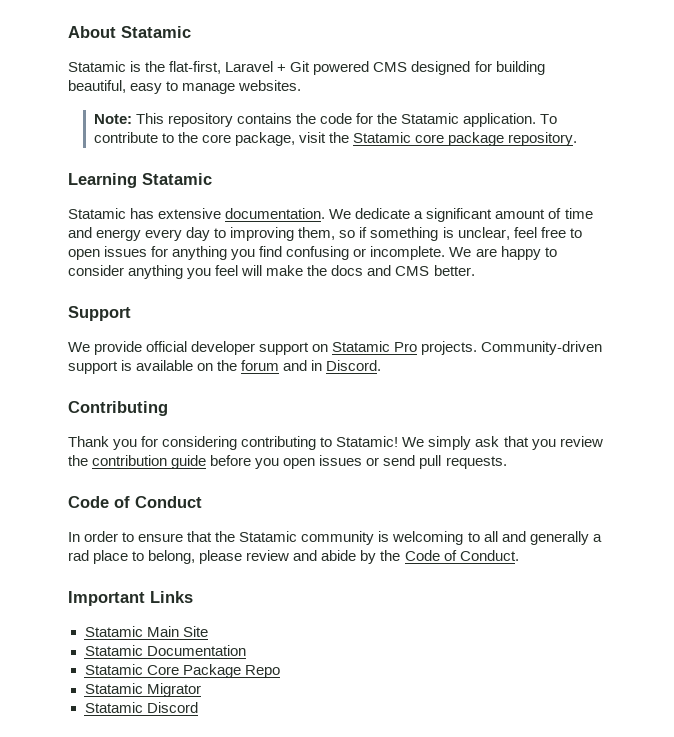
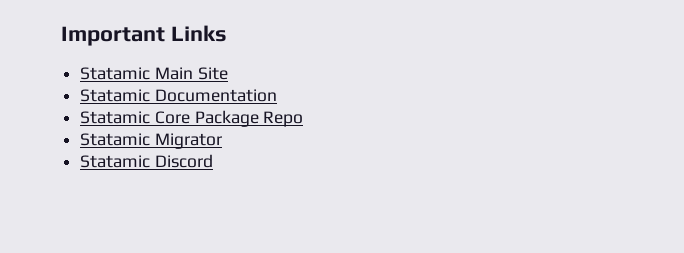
- About Statamic
- Statamic is the flat-first, Laravel + Git powered CMS designed for building beautiful, easy to manage websites.
- Note: This repository contains the code for the Statamic application. To contribute to the core package, visit the Statamic core package repository.
- Learning Statamic
- Statamic has extensive documentation. We dedicate a significant amount of time and energy every day to improving them, so if something is unclear, feel free to open issues for anything you find confusing or incomplete. We are happy to consider anything you feel will make the docs and CMS better.
- Support
- We provide official developer support on Statamic Pro projects. Community-driven support is available on the forum and in Discord.
- Contributing
- Thank you for considering contributing to Statamic! We simply ask that you review the contribution guide before you open issues or send pull requests.
- Code of Conduct
- In order to ensure that the Statamic community is welcoming to all and generally a rad place to belong, please review and abide by the Code of Conduct.

